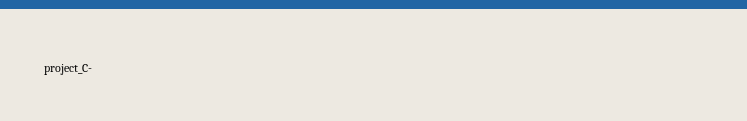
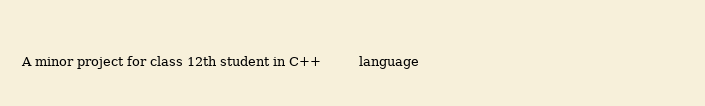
- project_C-
+ A minor project for class 12th student in C++ language

